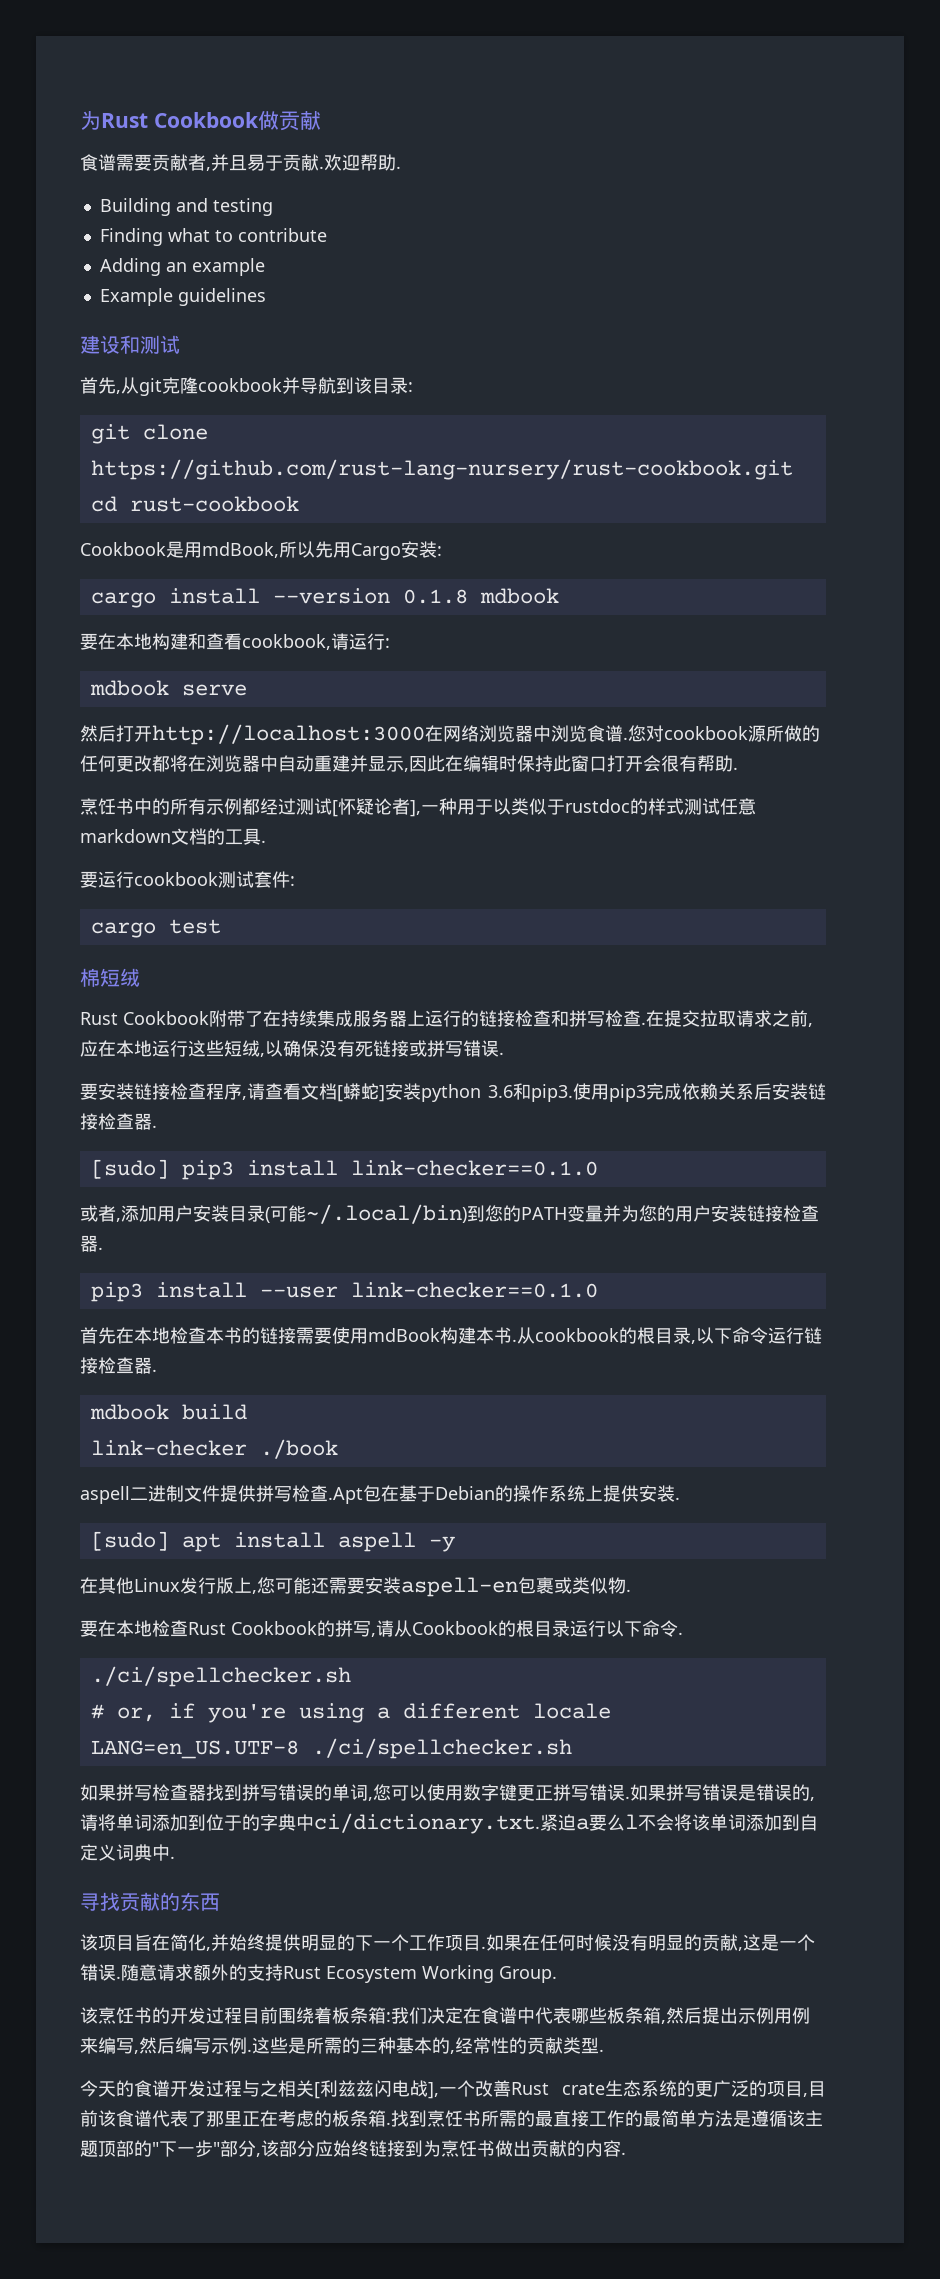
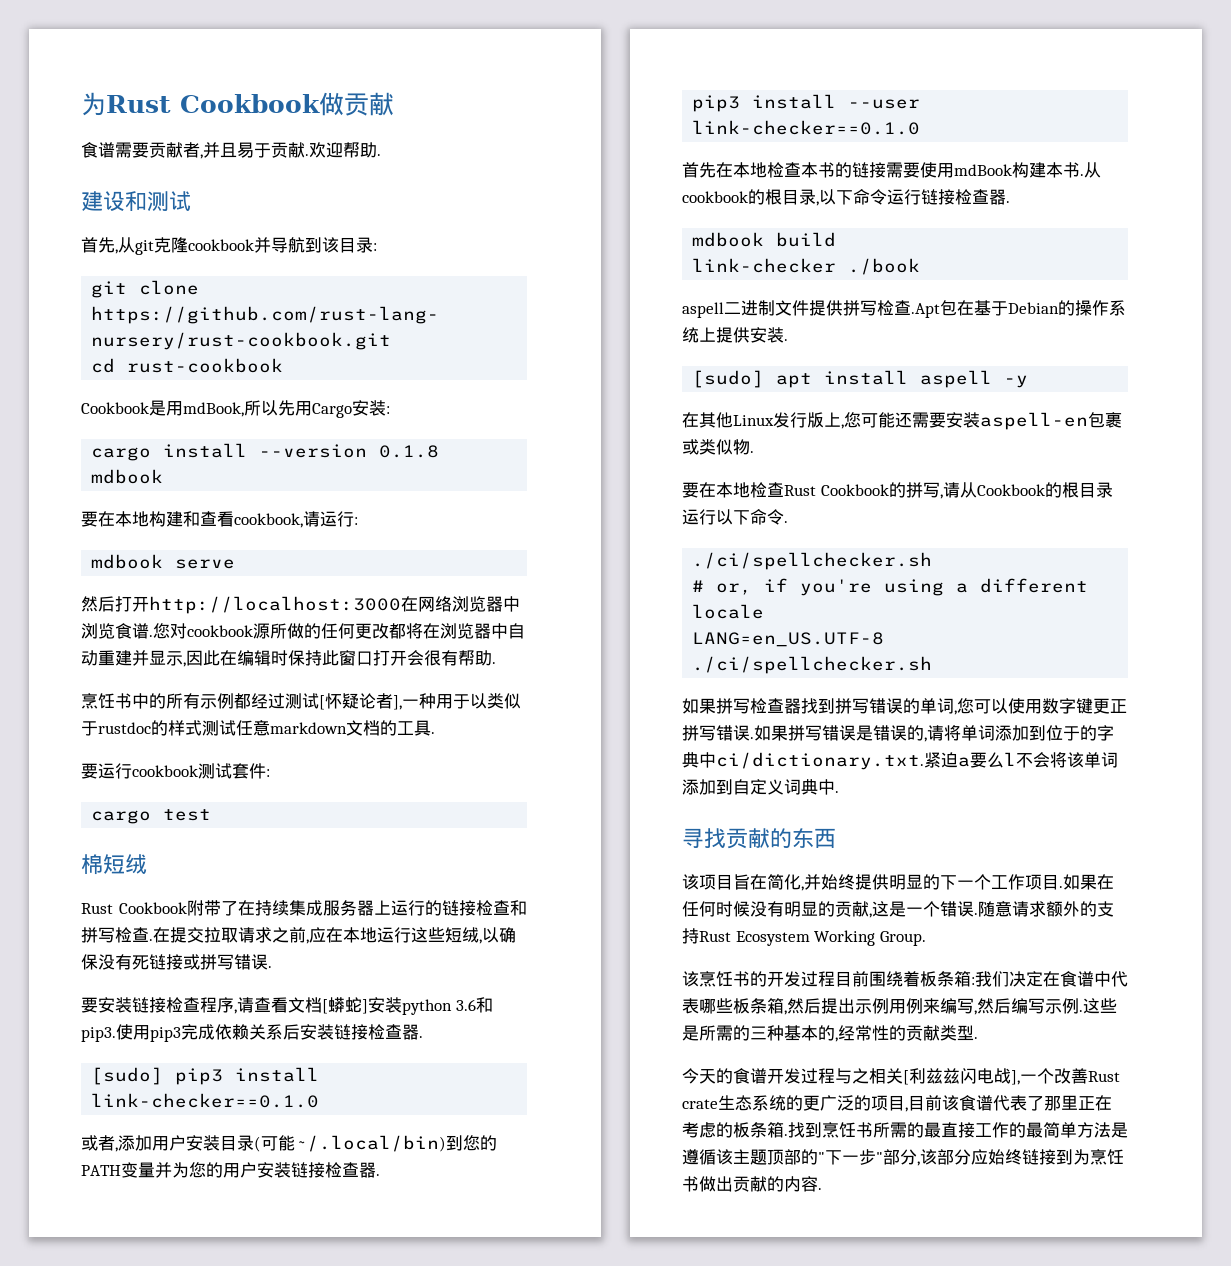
- Building and testing
- Finding what to contribute
- Adding an example
- Example guidelines

